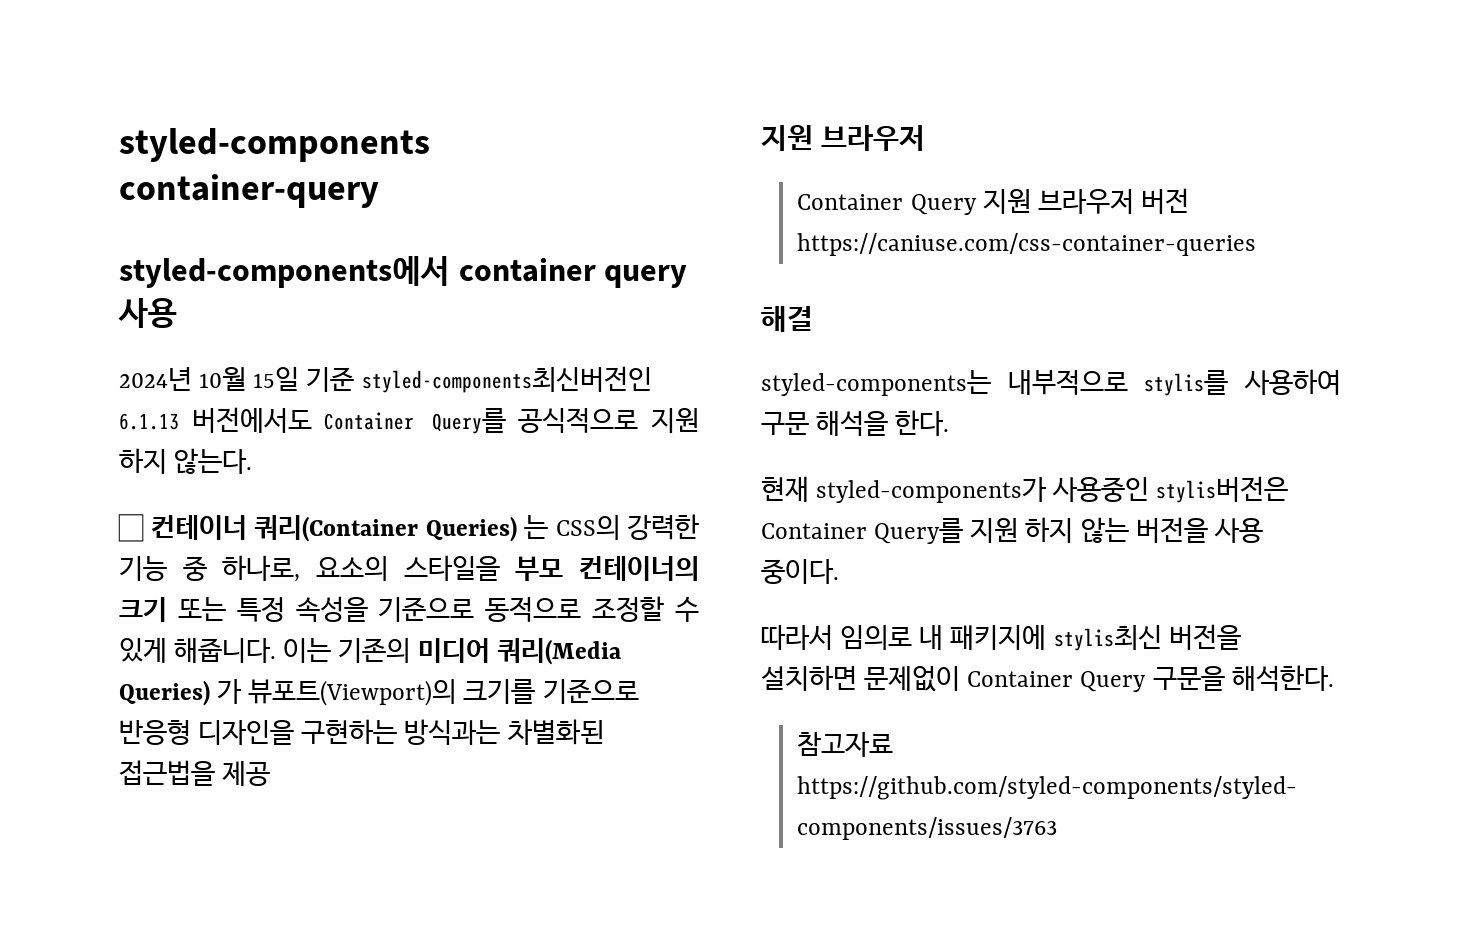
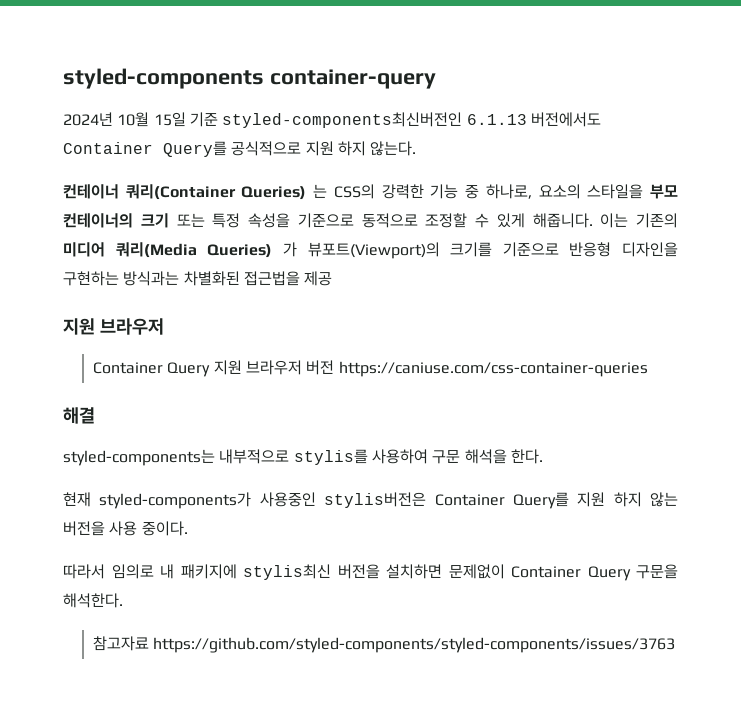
- styled-components에서 container query 사용
- ☐ 컨테이너 쿼리(Container Queries) 는 CSS의 강력한 기능 중 하나로, 요소의 스타일을 부모 컨테이너의 크기 또는 특정 속성을 기준으로 동적으로 조정할 수 있게 해줍니다.
+ 컨테이너 쿼리(Container Queries) 는 CSS의 강력한 기능 중 하나로, 요소의 스타일을 부모 컨테이너의 크기 또는 특정 속성을 기준으로 동적으로 조정할 수 있게 해줍니다.

